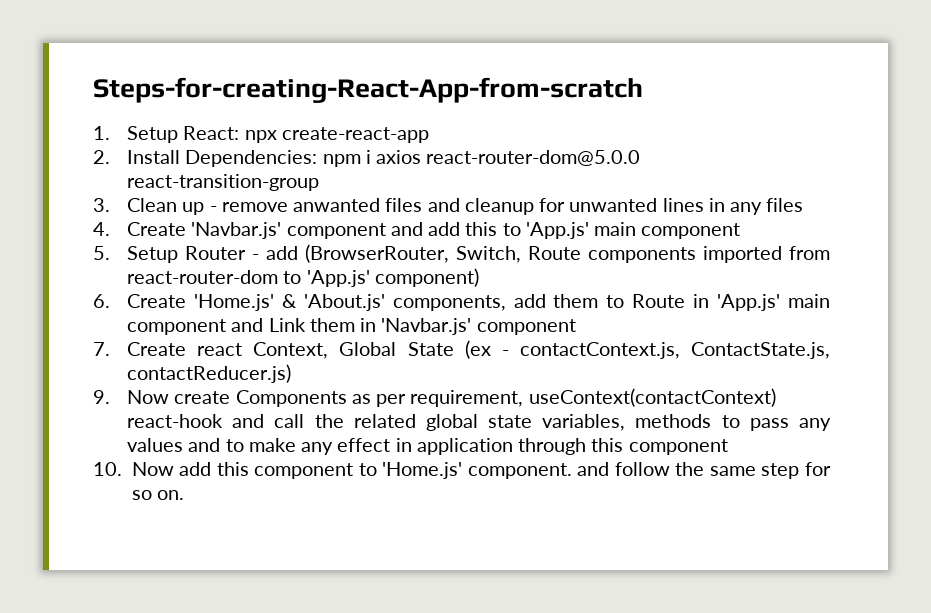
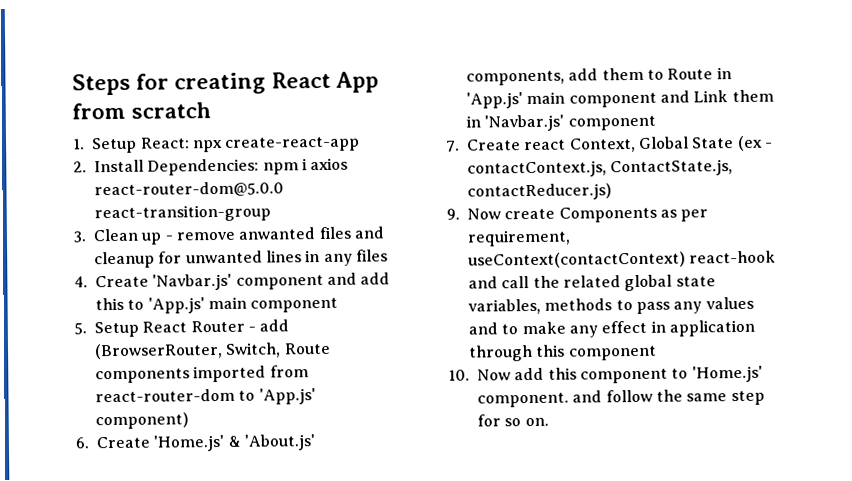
- Steps-for-creating-React-App-from-scratch
+ Steps for creating React App from scratch
- 5. Setup Router - add (BrowserRouter, Switch, Route components imported from react-router-dom to 'App.js' component)
+ 5. Setup React Router - add (BrowserRouter, Switch, Route components imported from react-router-dom to 'App.js' component)

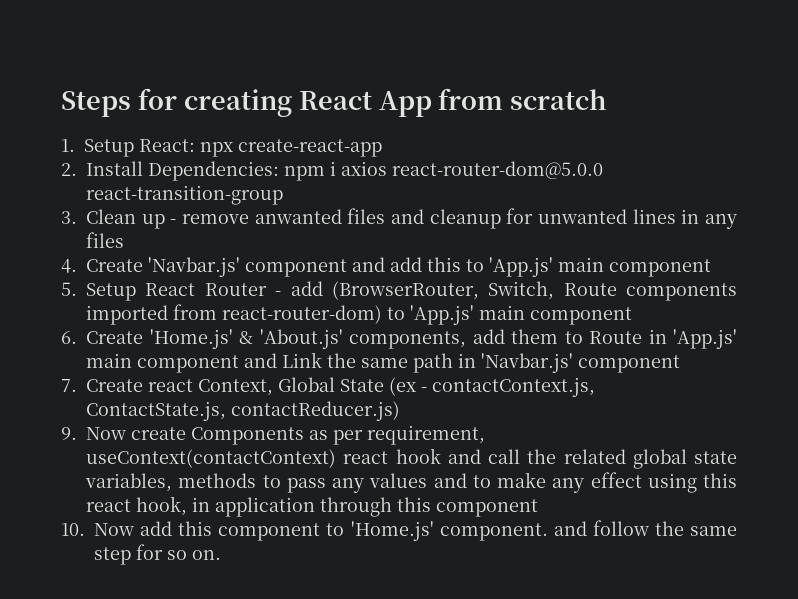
- 5. Setup React Router - add (BrowserRouter, Switch, Route components imported from react-router-dom to 'App.js' component)
+ 5. Setup React Router - add (BrowserRouter, Switch, Route components imported from react-router-dom) to 'App.js' main component
- 6. Create 'Home.js' & 'About.js' components, add them to Route in 'App.js' main component and Link them in 'Navbar.js' component
+ 6. Create 'Home.js' & 'About.js' components, add them to Route in 'App.js' main component and Link the same path in 'Navbar.js' component
- 9. Now create Components as per requirement, useContext(contactContext) react-hook and call the related global state variables, methods to pass any values and to make any effect in application through this component
+ 9. Now create Components as per requirement, useContext(contactContext) react hook and call the related global state variables, methods to pass any values and to make any effect using this react hook, in application through this component

